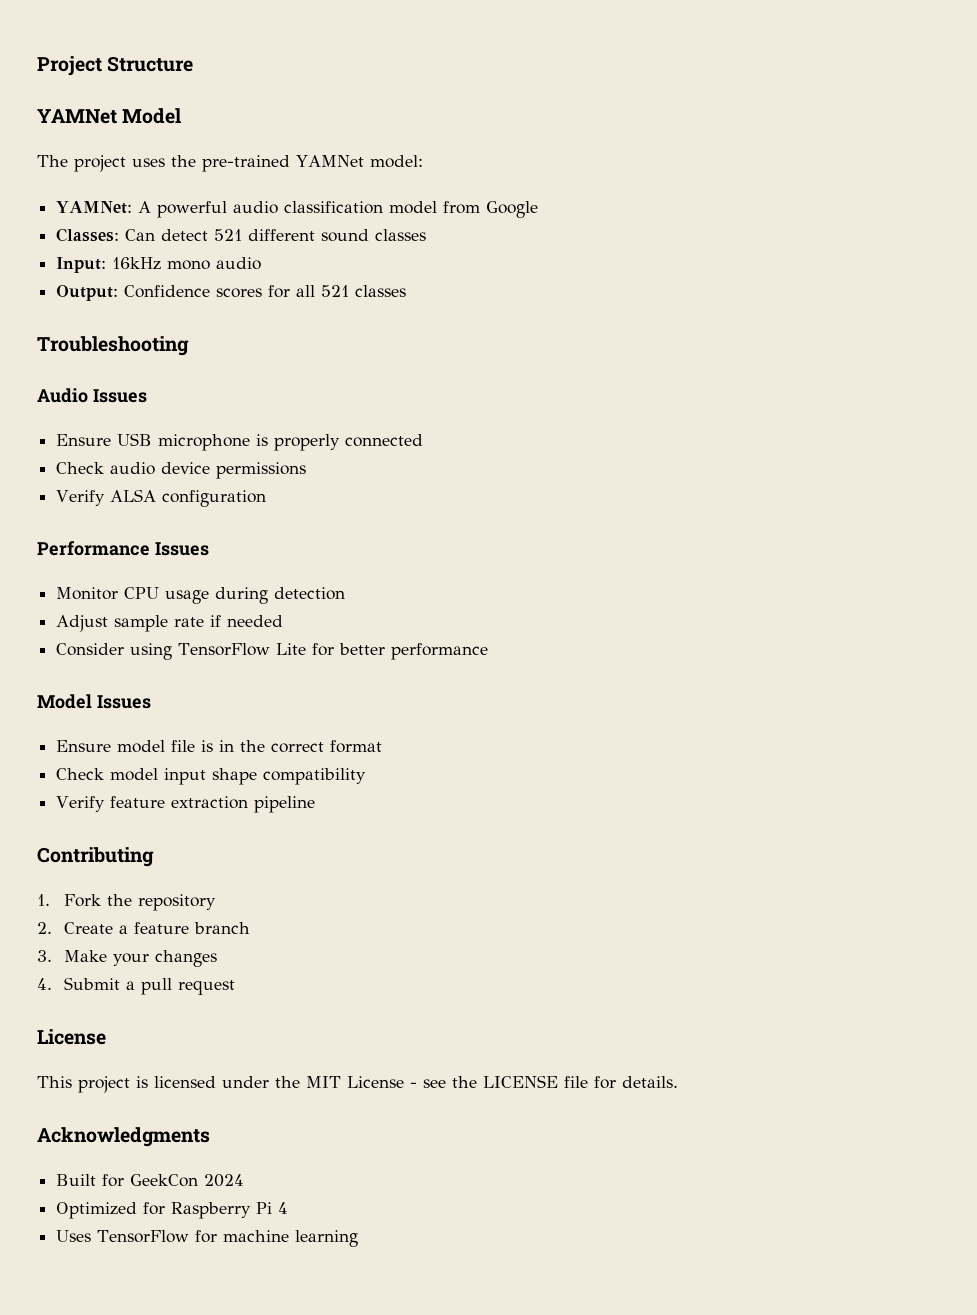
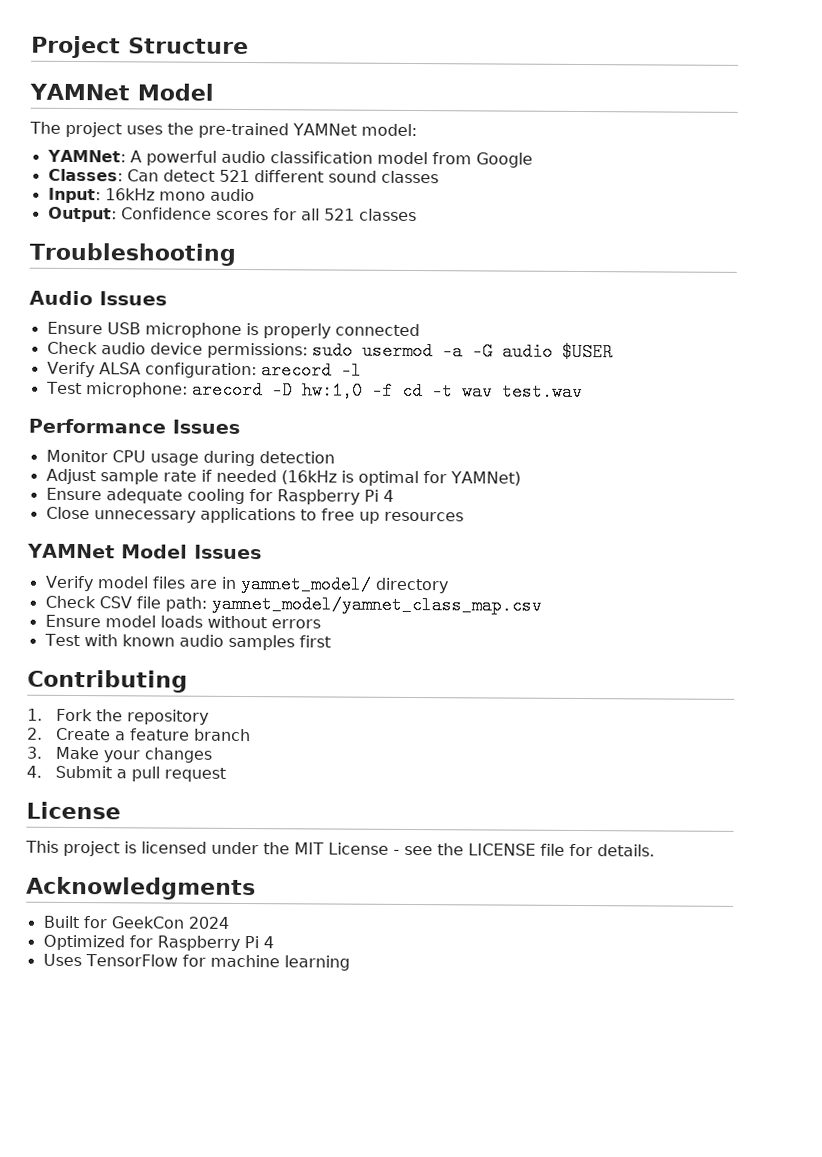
- Check audio device permissions
- Verify ALSA configuration
+ Check audio device permissions: sudo usermod -a -G audio $USER
+ Verify ALSA configuration: arecord -l
+ Test microphone: arecord -D hw:1,0 -f cd -t wav test.wav
- Adjust sample rate if needed
- Consider using TensorFlow Lite for better performance
- Model Issues
- Ensure model file is in the correct format
- Check model input shape compatibility
- Verify feature extraction pipeline
+ Adjust sample rate if needed (16kHz is optimal for YAMNet)
+ Ensure adequate cooling for Raspberry Pi 4
+ Close unnecessary applications to free up resources
+ YAMNet Model Issues
+ Verify model files are in yamnet_model/ directory
+ Check CSV file path: yamnet_model/yamnet_class_map.csv
+ Ensure model loads without errors
+ Test with known audio samples first

